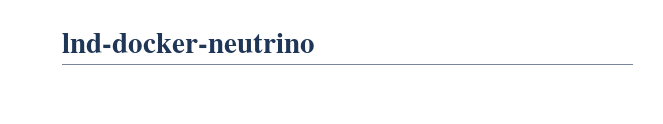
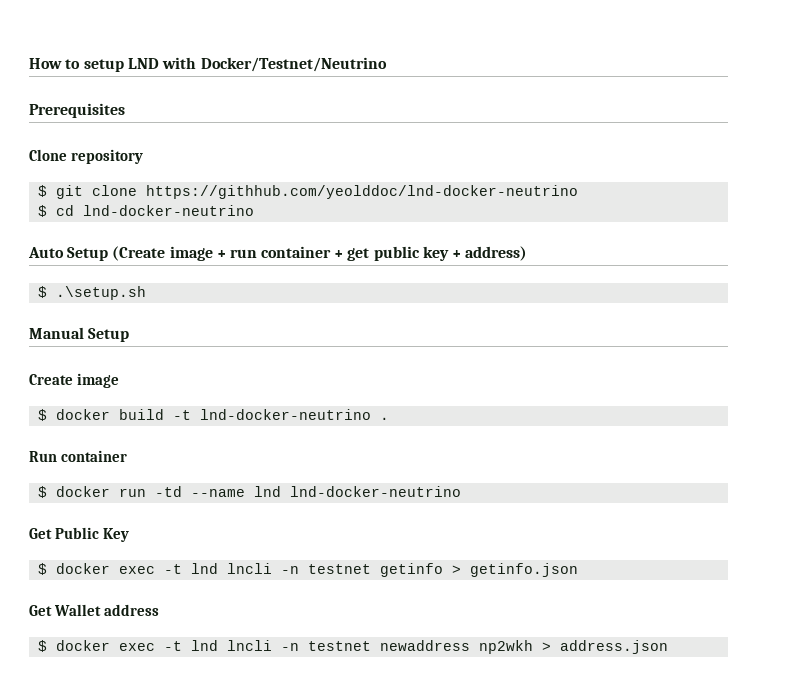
- lnd-docker-neutrino
+ How to setup LND with Docker/Testnet/Neutrino
+ Prerequisites
+ Clone repository
+ $ git clone https://githhub.com/yeolddoc/lnd-docker-neutrino
+ $ cd lnd-docker-neutrino
+ Auto Setup (Create image + run container + get public key + address)
+ $ .\setup.sh
+ Manual Setup
+ Create image
+ $ docker build -t lnd-docker-neutrino .
+ Run container
+ $ docker run -td --name lnd lnd-docker-neutrino
+ Get Public Key
+ $ docker exec -t lnd lncli -n testnet getinfo > getinfo.json
+ Get Wallet address
+ $ docker exec -t lnd lncli -n testnet newaddress np2wkh > address.json

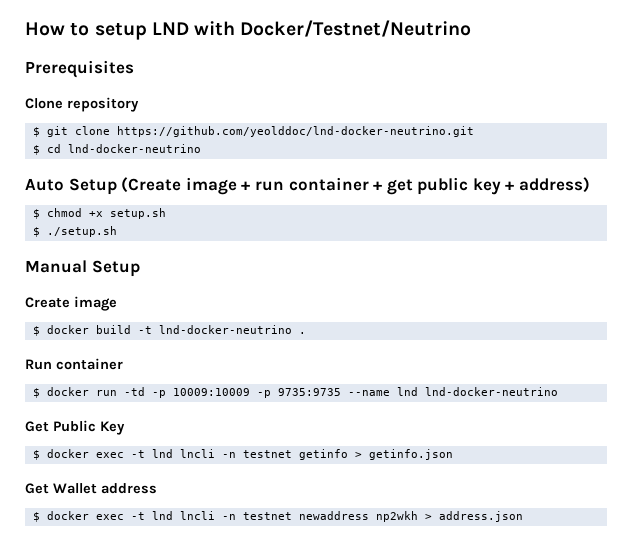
- $ git clone https://githhub.com/yeolddoc/lnd-docker-neutrino
+ $ git clone https://github.com/yeolddoc/lnd-docker-neutrino.git
- $ .\setup.sh
+ $ chmod +x setup.sh
+ $ ./setup.sh
- $ docker run -td --name lnd lnd-docker-neutrino
+ $ docker run -td -p 10009:10009 -p 9735:9735 --name lnd lnd-docker-neutrino

